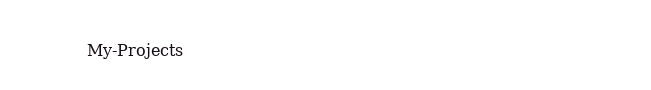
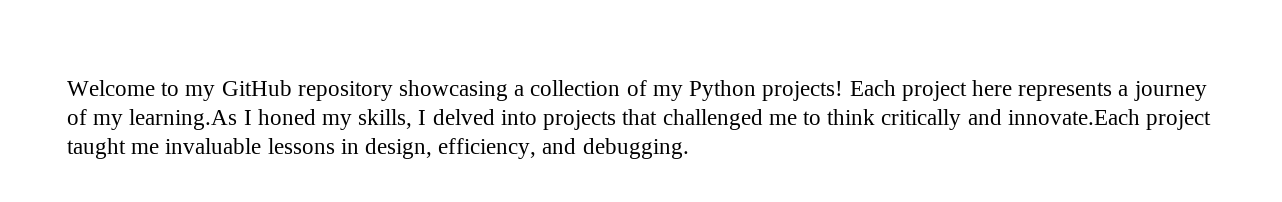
- My-Projects
+ Welcome to my GitHub repository showcasing a collection of my Python projects! Each project here represents a journey of my learning.As I honed my skills, I delved into projects that challenged me to think critically and innovate.Each project taught me invaluable lessons in design, efficiency, and debugging.

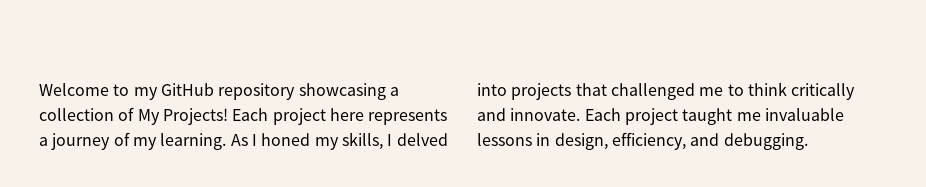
- Welcome to my GitHub repository showcasing a collection of my Python projects!
+ Welcome to my GitHub repository showcasing a collection of My Projects!
- Each project here represents a journey of my learning.As I honed my skills, I delved into projects that challenged me to think critically and innovate.Each project taught me invaluable lessons in design, efficiency, and debugging.
+ Each project here represents a journey of my learning. As I honed my skills, I delved into projects that challenged me to think critically and innovate. Each project taught me invaluable lessons in design, efficiency, and debugging.

